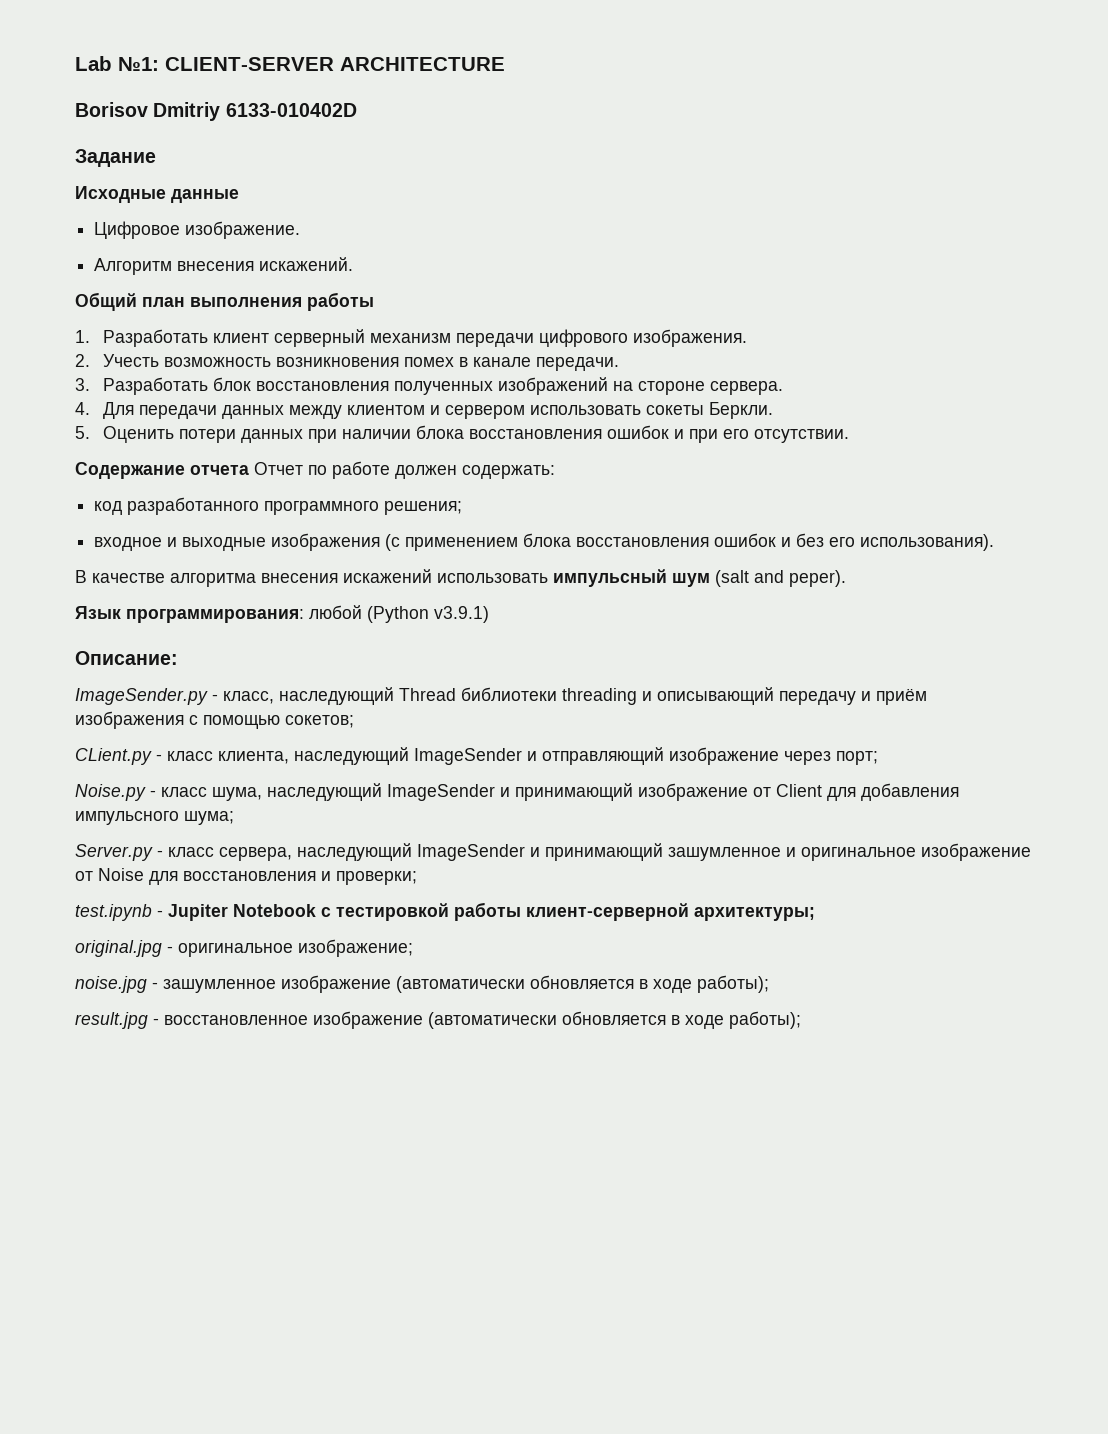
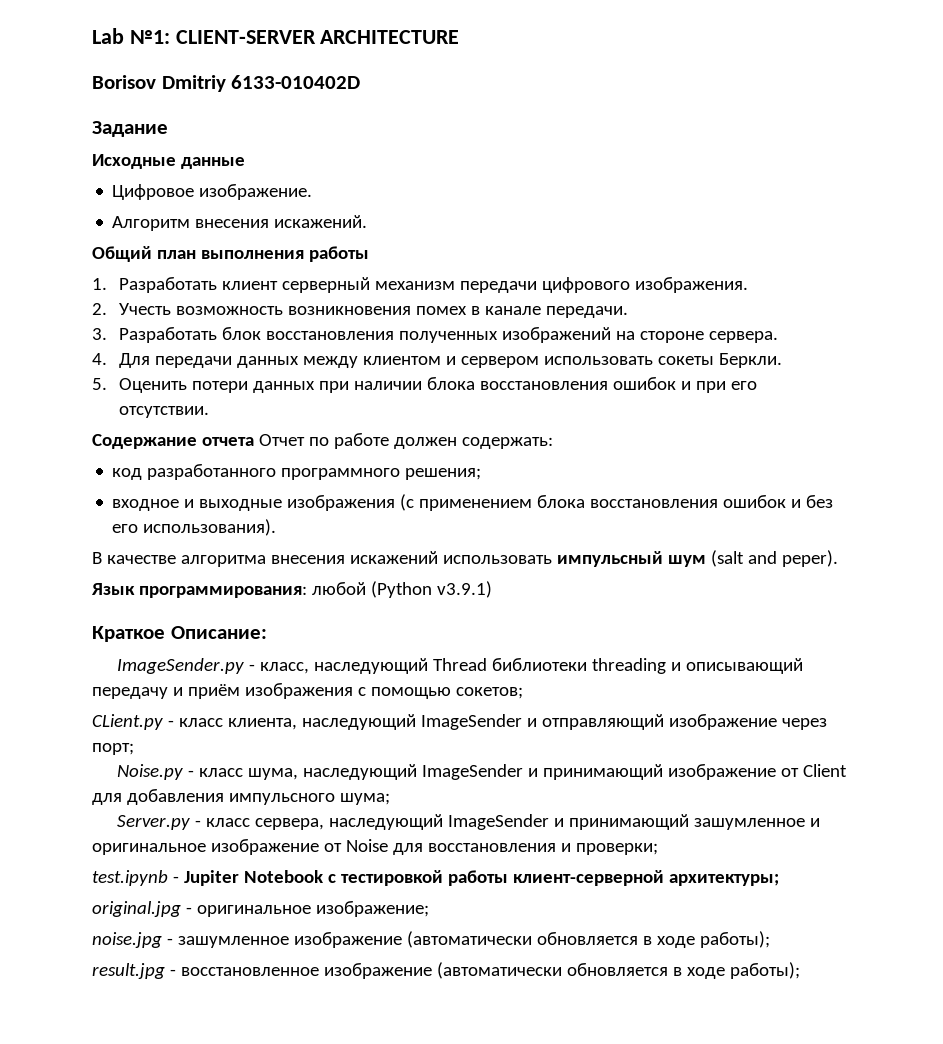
- Описание:
+ Краткое Описание:

